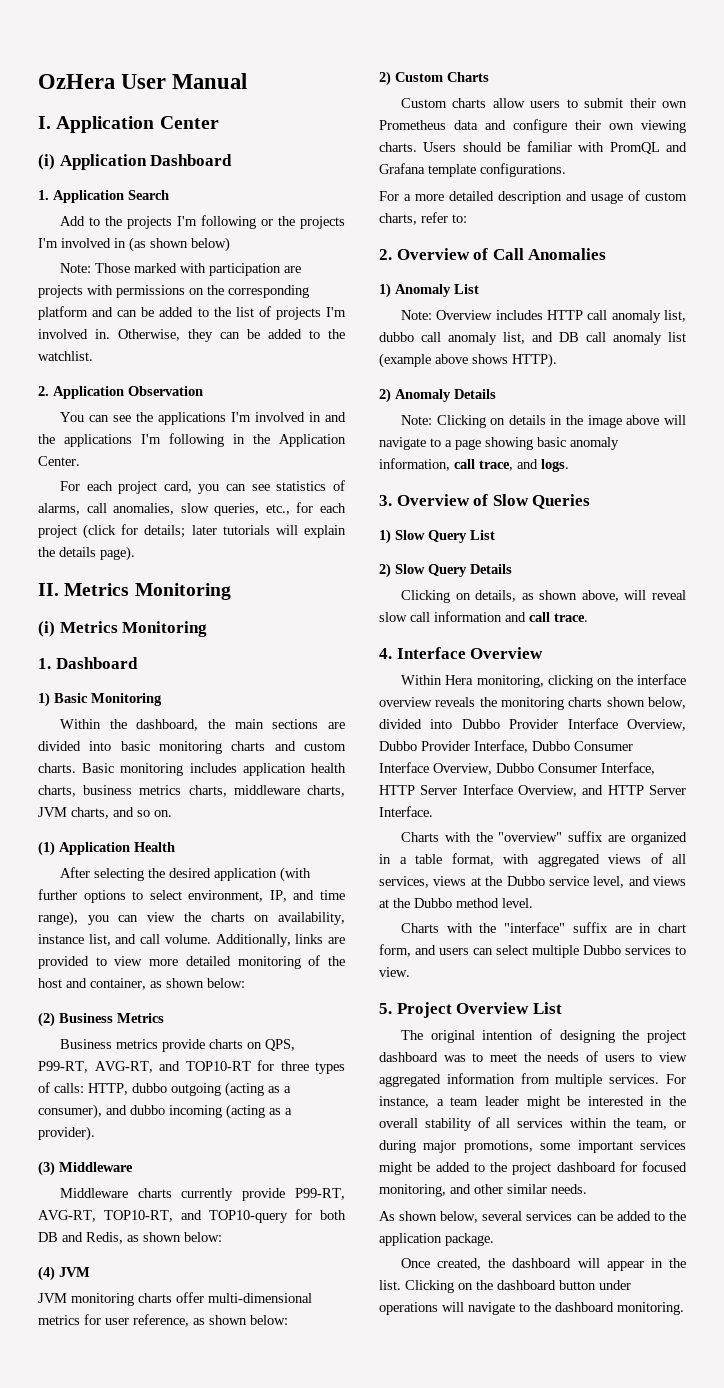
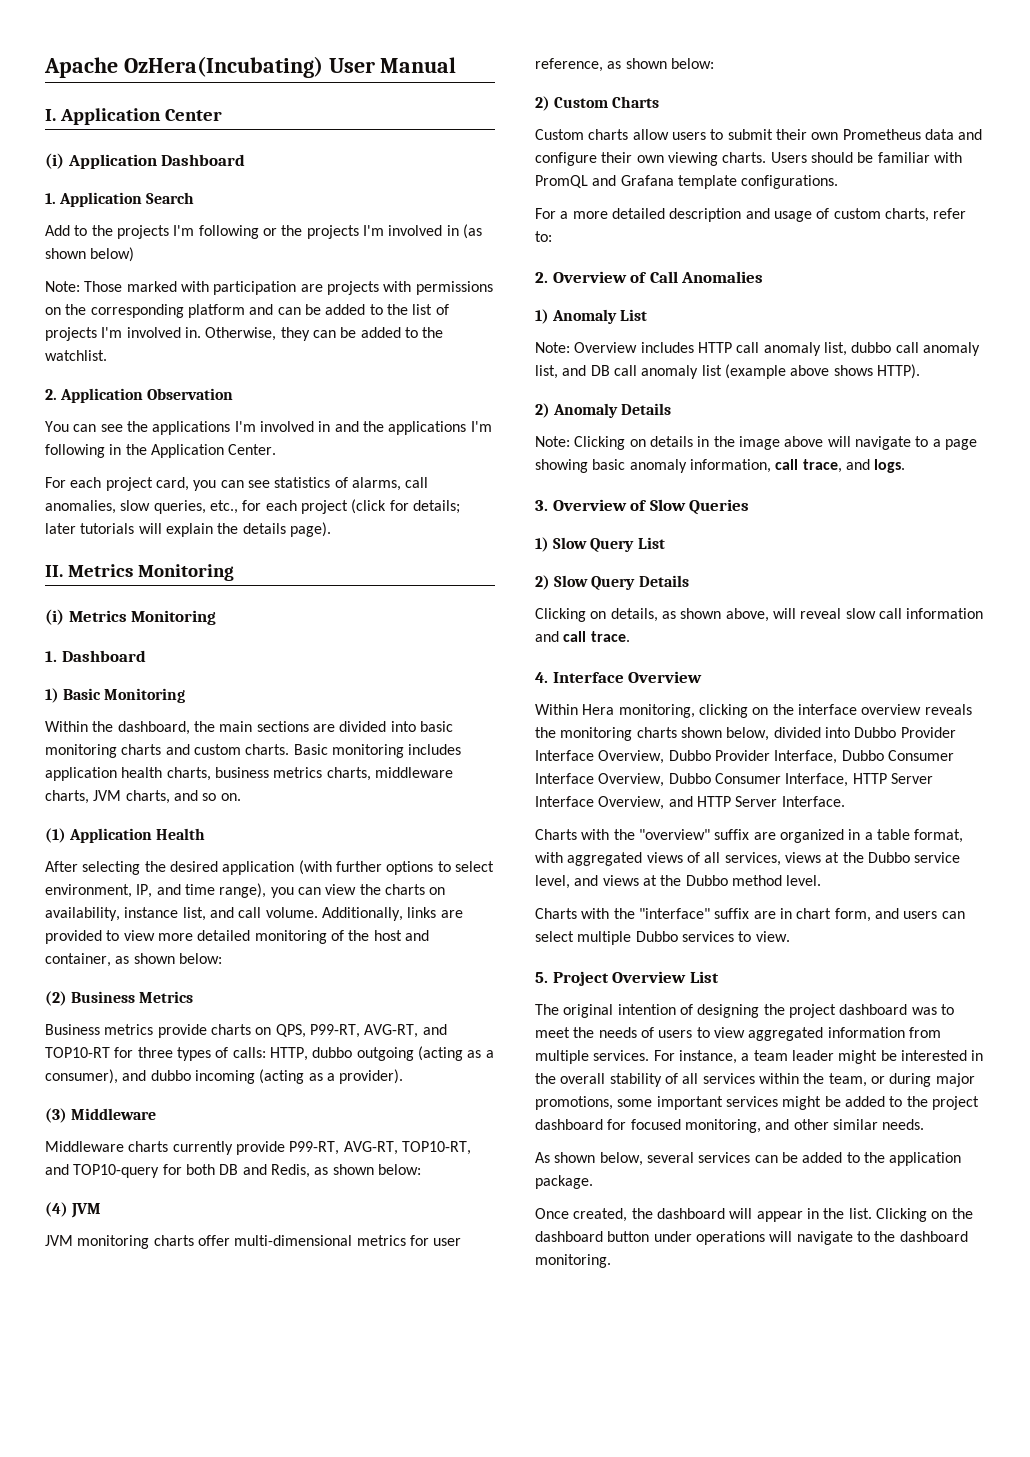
- OzHera User Manual
+ Apache OzHera(Incubating) User Manual

